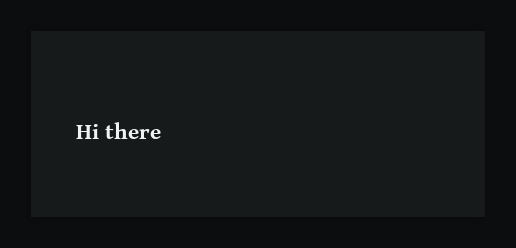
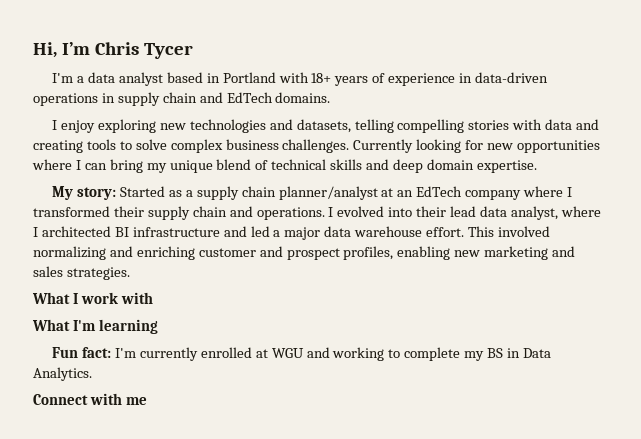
- Hi there
+ Hi, I’m Chris Tycer
+ I'm a data analyst based in Portland with 18+ years of experience in data-driven operations in supply chain and EdTech domains.
+ I enjoy exploring new technologies and datasets, telling compelling stories with data and creating tools to solve complex business challenges. Currently looking for new opportunities where I can bring my unique blend of technical skills and deep domain expertise.
+ My story: Started as a supply chain planner/analyst at an EdTech company where I transformed their supply chain and operations. I evolved into their lead data analyst, where I architected BI infrastructure and led a major data warehouse effort. This involved normalizing and enriching customer and prospect profiles, enabling new marketing and sales strategies.
+ What I work with
+ What I'm learning
+ Fun fact: I'm currently enrolled at WGU and working to complete my BS in Data Analytics.
+ Connect with me

